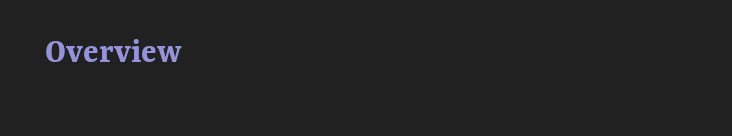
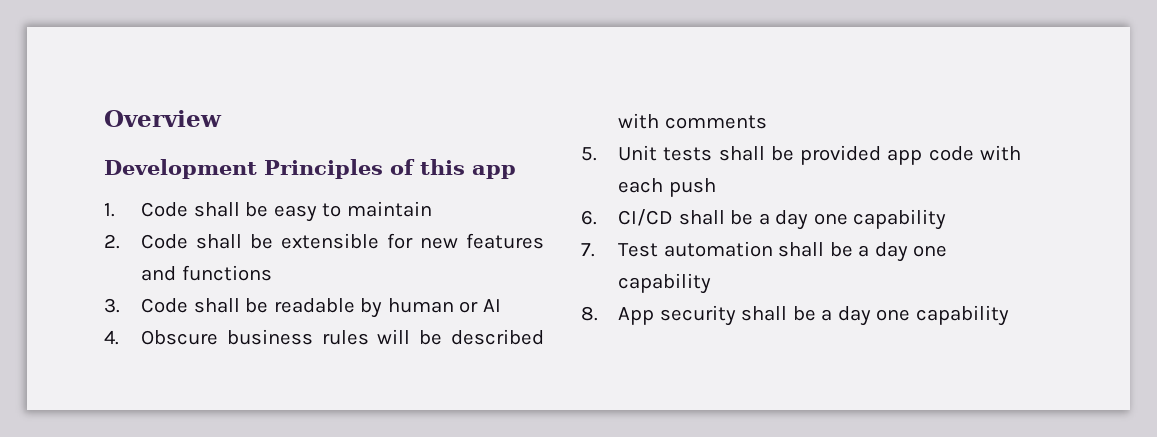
+ Development Principles of this app
+ 1. Code shall be easy to maintain
+ 2. Code shall be extensible for new features and functions
+ 3. Code shall be readable by human or AI
+ 4. Obscure business rules will be described with comments
+ 5. Unit tests shall be provided app code with each push
+ 6. CI/CD shall be a day one capability
+ 7. Test automation shall be a day one capability
+ 8. App security shall be a day one capability

